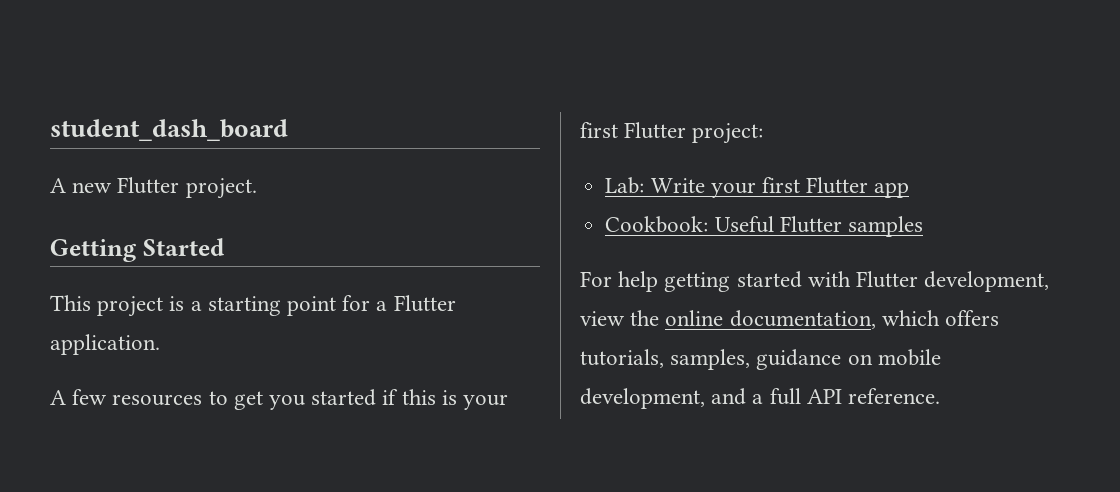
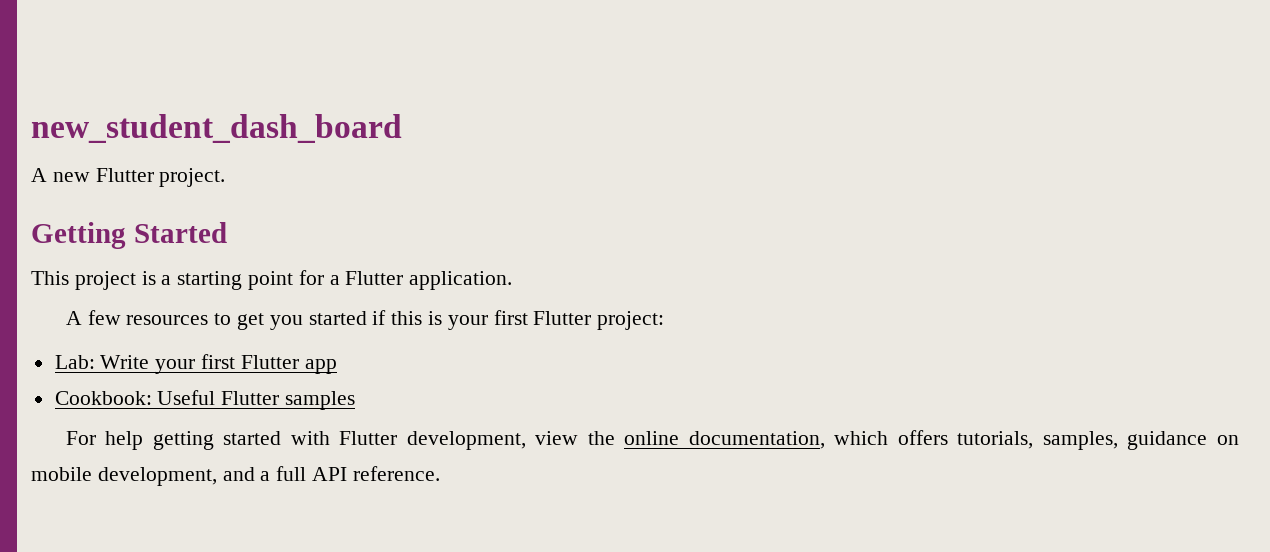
- student_dash_board
+ new_student_dash_board

